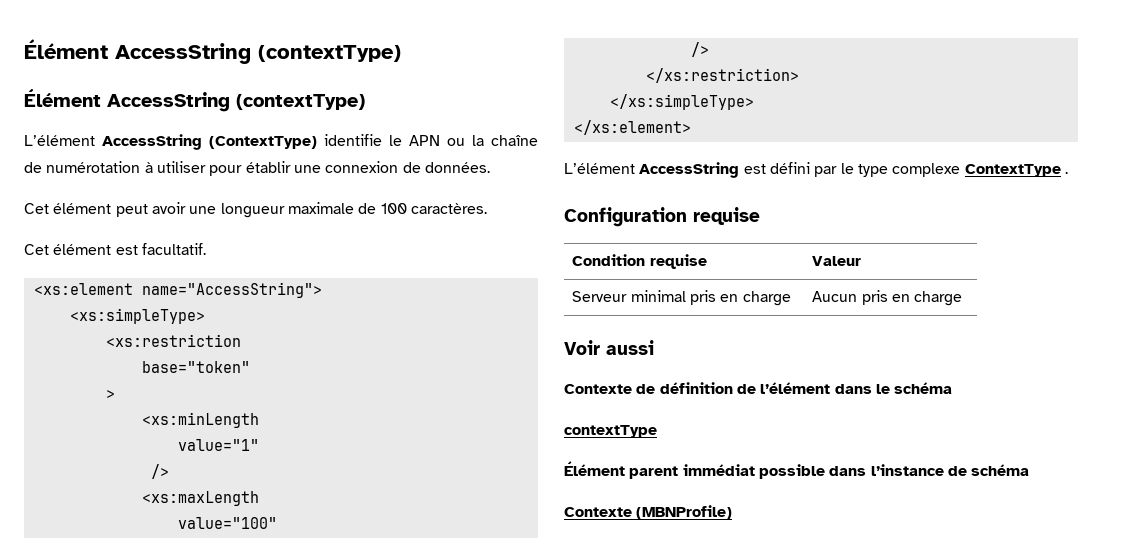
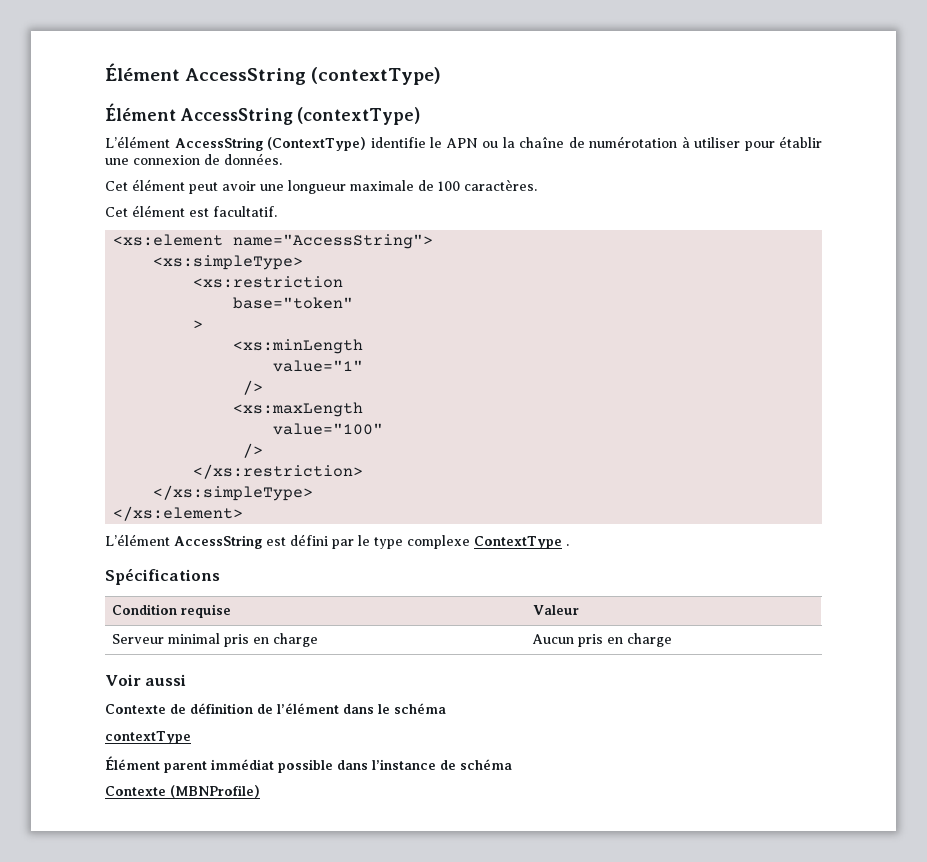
- Configuration requise
+ Spécifications

